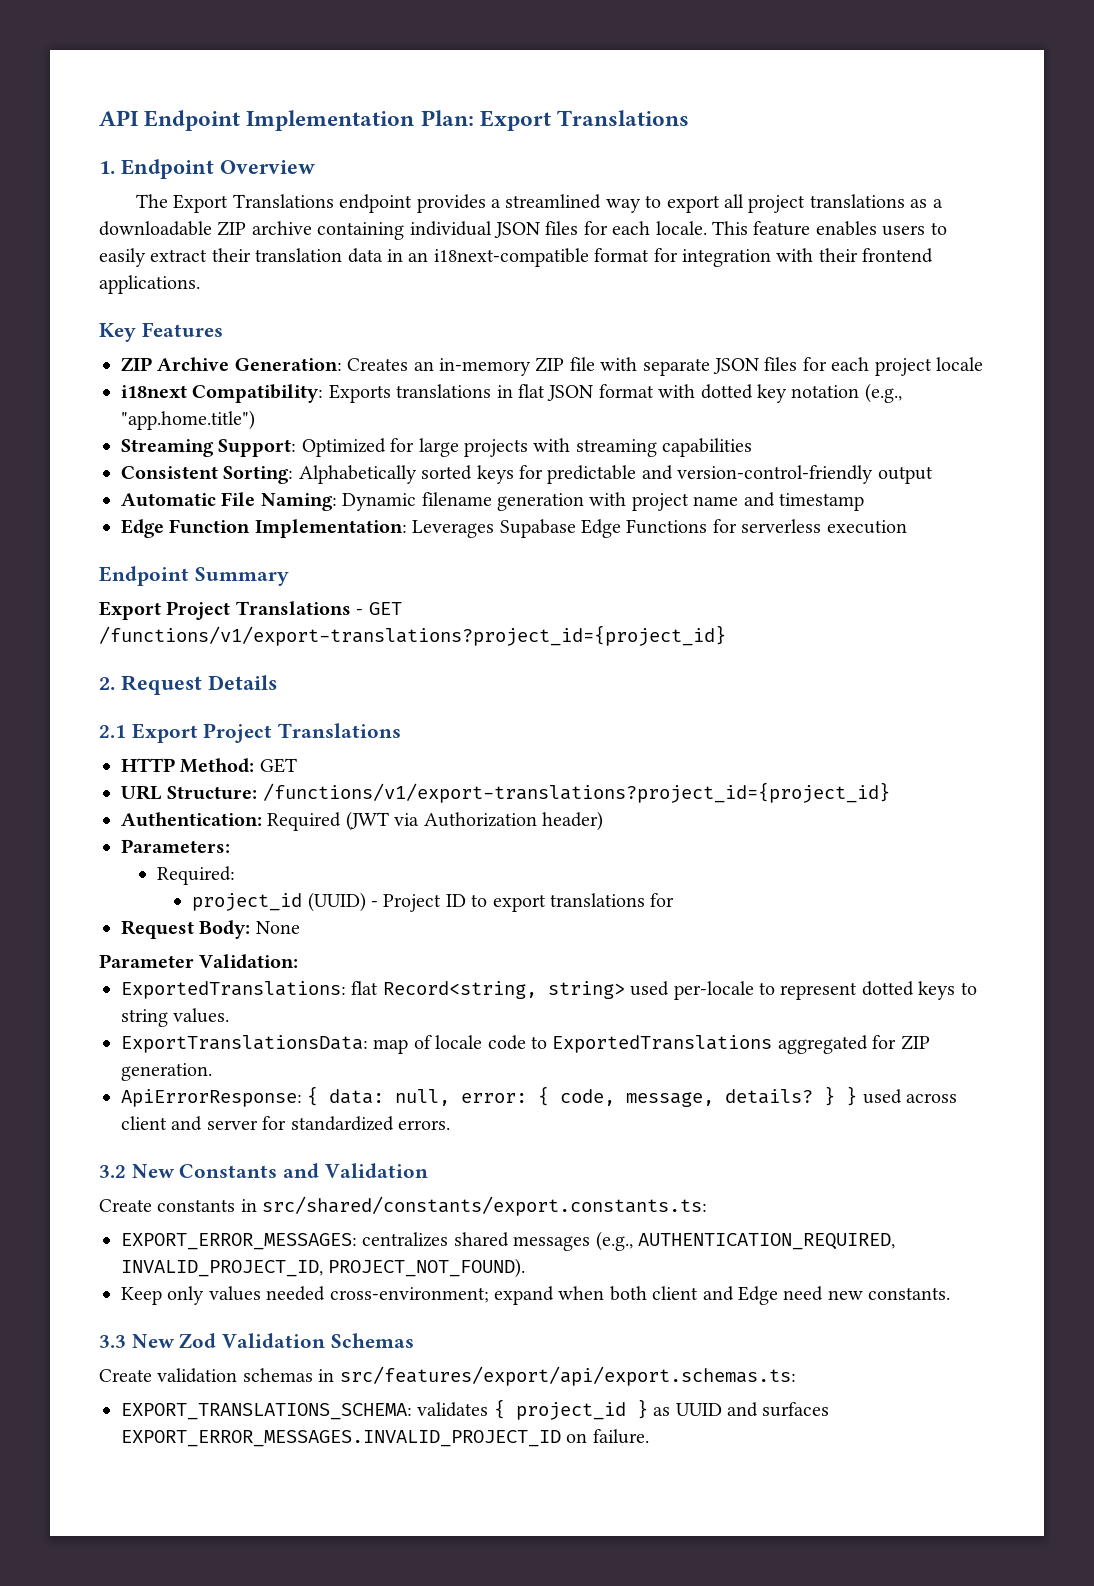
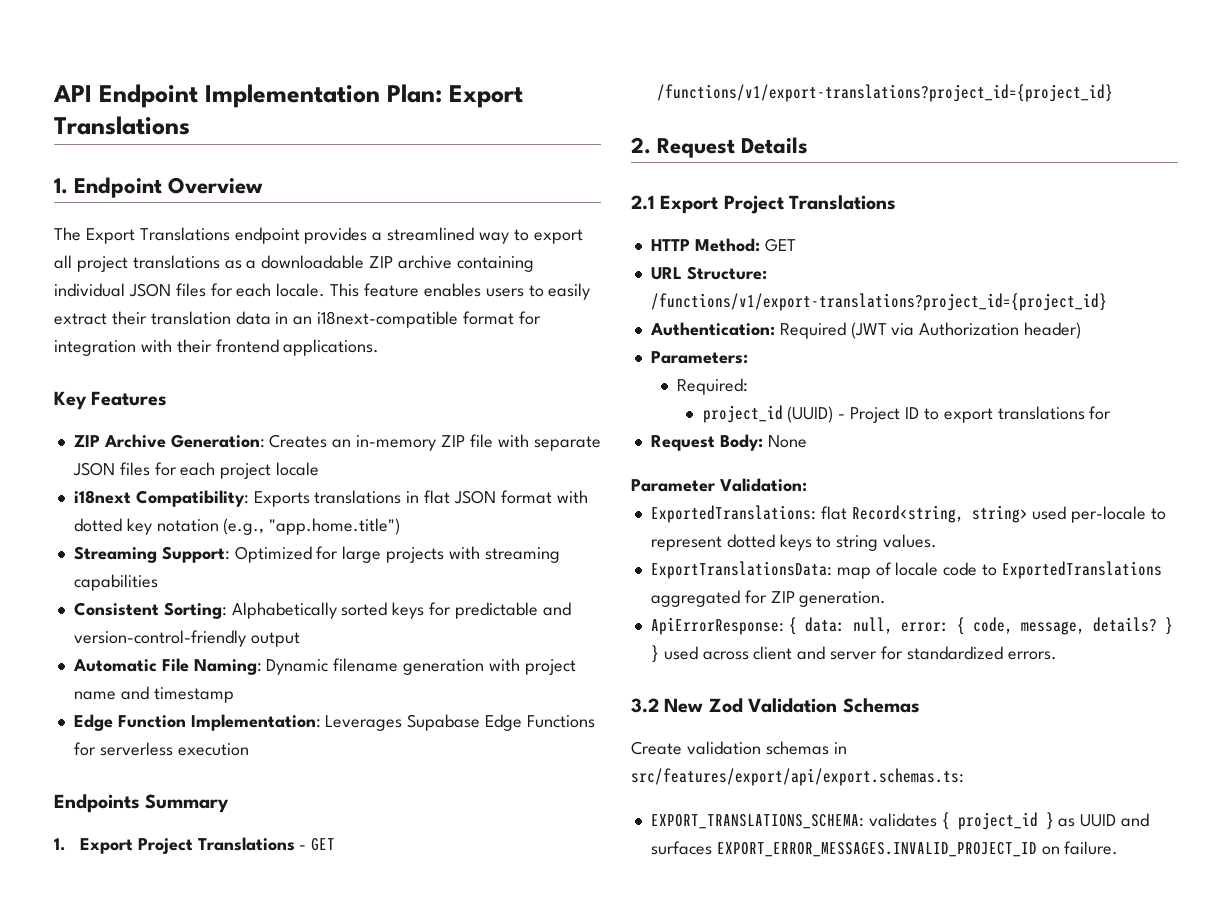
- Endpoint Summary
+ Endpoints Summary
- Export Project Translations - GET /functions/v1/export-translations?project_id={project_id}
+ 1. Export Project Translations - GET /functions/v1/export-translations?project_id={project_id}
- 3.2 New Constants and Validation
- Create constants in src/shared/constants/export.constants.ts:
- EXPORT_ERROR_MESSAGES: centralizes shared messages (e.g., AUTHENTICATION_REQUIRED, INVALID_PROJECT_ID, PROJECT_NOT_FOUND).
- Keep only values needed cross-environment; expand when both client and Edge need new constants.
- 3.3 New Zod Validation Schemas
+ 3.2 New Zod Validation Schemas

